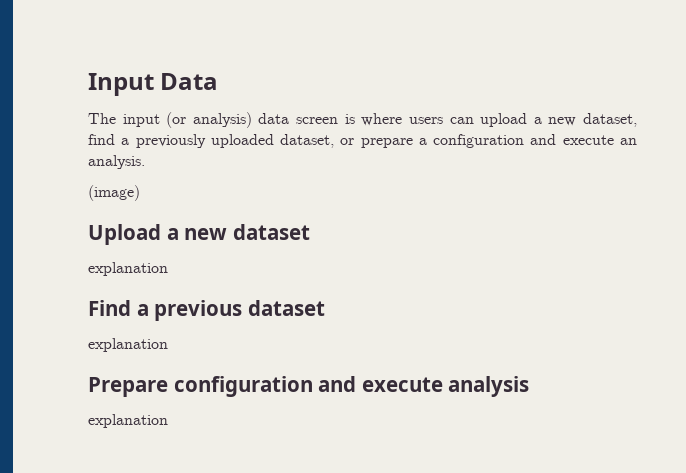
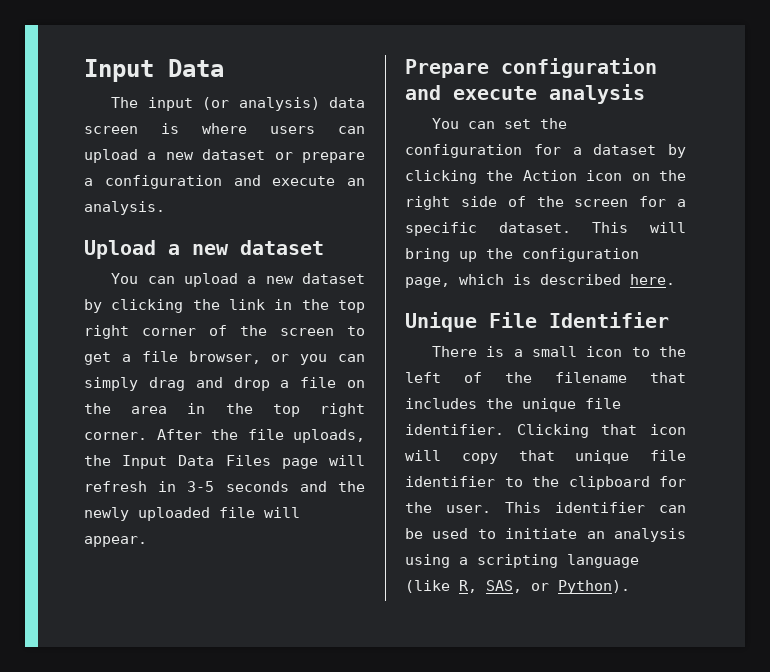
- The input (or analysis) data screen is where users can upload a new dataset, find a previously uploaded dataset, or prepare a configuration and execute an analysis.
+ The input (or analysis) data screen is where users can upload a new dataset or prepare a configuration and execute an analysis.
- (image)
  Upload a new dataset
- explanation
- Find a previous dataset
- explanation
+ You can upload a new dataset by clicking the link in the top right corner of the screen to get a file browser, or you can simply drag and drop a file on the area in the top right corner. After the file uploads, the Input Data Files page will refresh in 3-5 seconds and the newly uploaded file will appear.
  Prepare configuration and execute analysis
- explanation
+ You can set the configuration for a dataset by clicking the Action icon on the right side of the screen for a specific dataset. This will bring up the configuration page, which is described here.
+ Unique File Identifier
+ There is a small icon to the left of the filename that includes the unique file identifier. Clicking that icon will copy that unique file identifier to the clipboard for the user. This identifier can be used to initiate an analysis using a scripting language (like R, SAS, or Python).

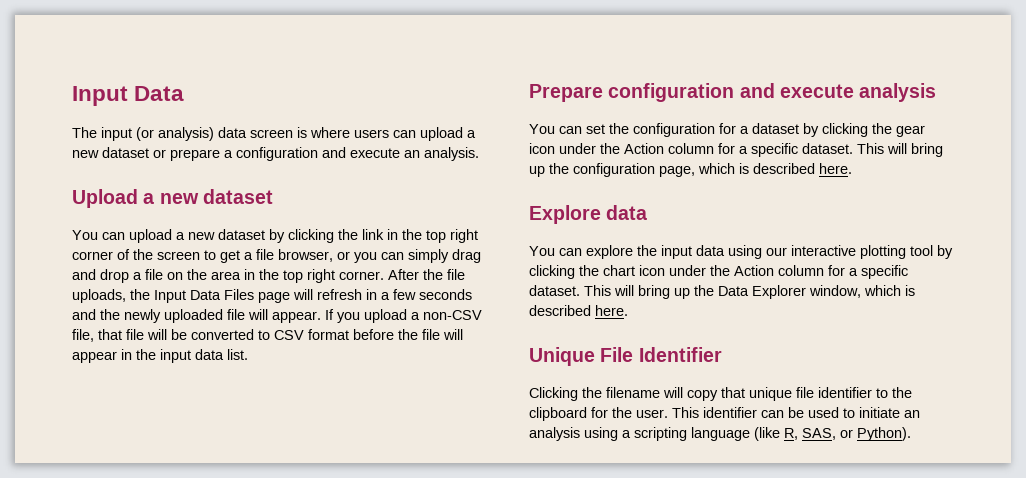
- After the file uploads, the Input Data Files page will refresh in 3-5 seconds and the newly uploaded file will appear.
+ After the file uploads, the Input Data Files page will refresh in a few seconds and the newly uploaded file will appear. If you upload a non-CSV file, that file will be converted to CSV format before the file will appear in the input data list.
- You can set the configuration for a dataset by clicking the Action icon on the right side of the screen for a specific dataset.
+ You can set the configuration for a dataset by clicking the gear icon under the Action column for a specific dataset.
+ Explore data
+ You can explore the input data using our interactive plotting tool by clicking the chart icon under the Action column for a specific dataset. This will bring up the Data Explorer window, which is described here.
  Unique File Identifier
- There is a small icon to the left of the filename that includes the unique file identifier. Clicking that icon will copy that unique file identifier to the clipboard for the user.
+ Clicking the filename will copy that unique file identifier to the clipboard for the user.

